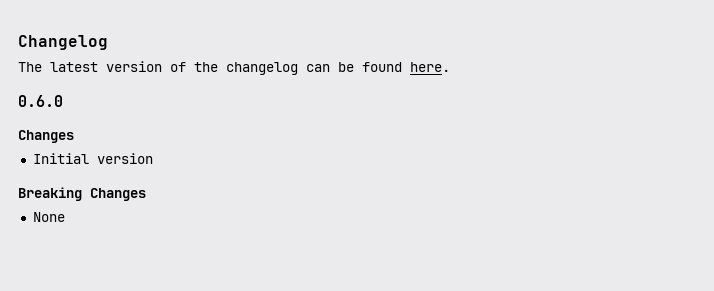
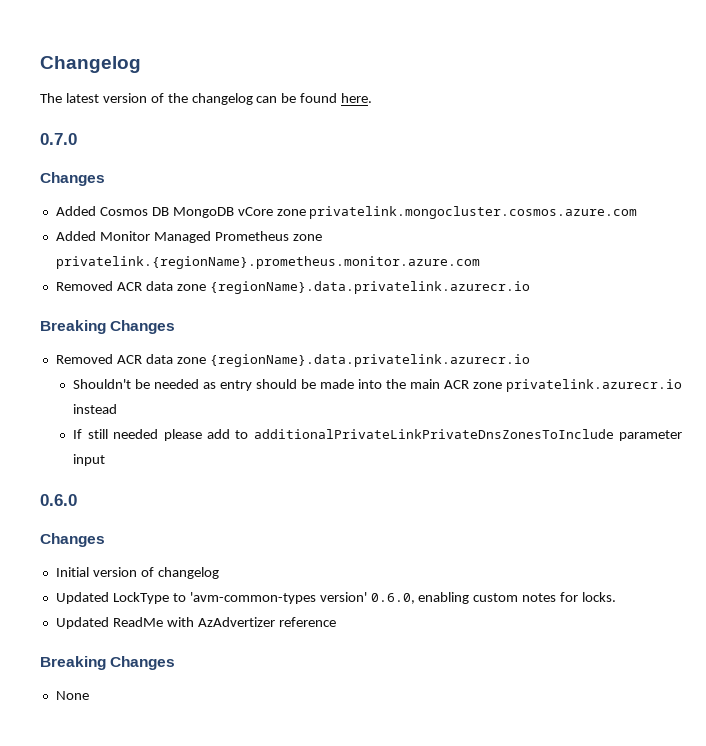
+ 0.7.0
+ Changes
+ Added Cosmos DB MongoDB vCore zone privatelink.mongocluster.cosmos.azure.com
+ Added Monitor Managed Prometheus zone privatelink.{regionName}.prometheus.monitor.azure.com
+ Removed ACR data zone {regionName}.data.privatelink.azurecr.io
+ Breaking Changes
+ Removed ACR data zone {regionName}.data.privatelink.azurecr.io
+ Shouldn't be needed as entry should be made into the main ACR zone privatelink.azurecr.io instead
+ If still needed please add to additionalPrivateLinkPrivateDnsZonesToInclude parameter input
  0.6.0
  Changes
- Initial version
+ Initial version of changelog
+ Updated LockType to 'avm-common-types version' 0.6.0, enabling custom notes for locks.
+ Updated ReadMe with AzAdvertizer reference

